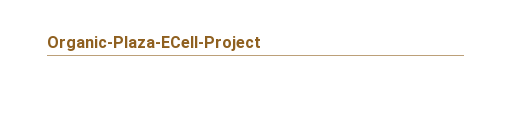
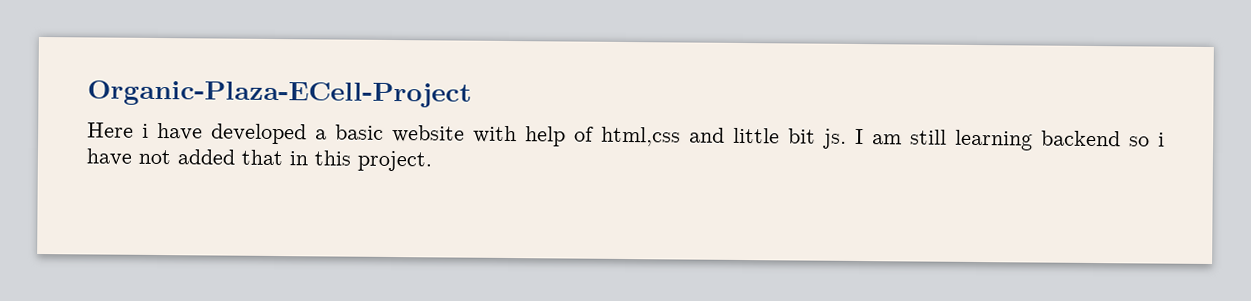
+ Here i have developed a basic website with help of html,css and little bit js. I am still learning backend so i have not added that in this project.

